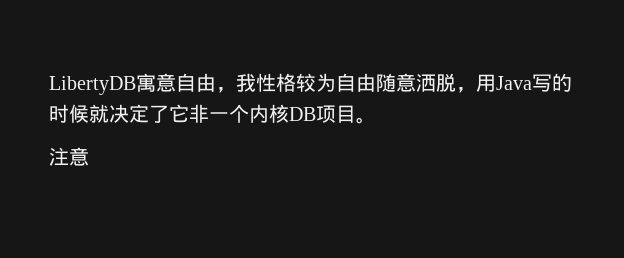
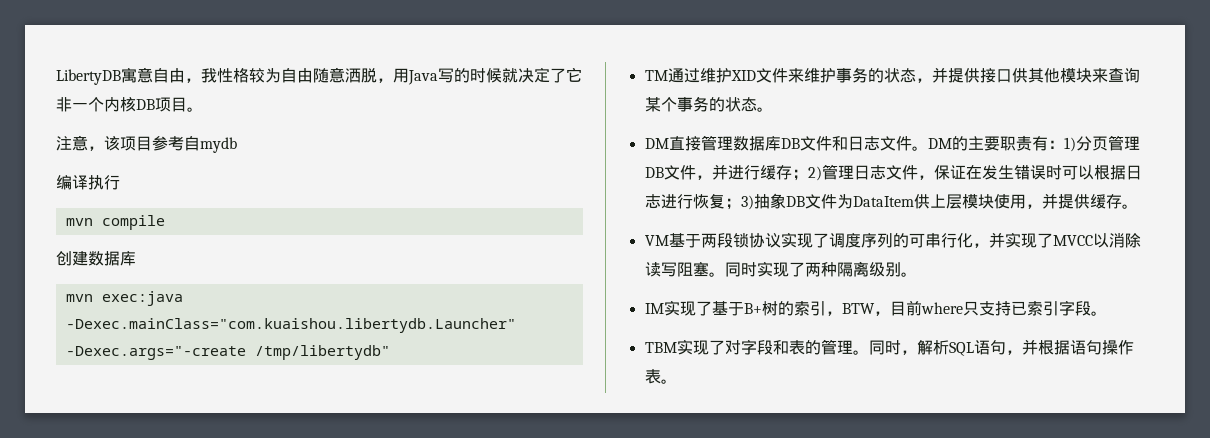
- 注意
+ 注意，该项目参考自mydb
+ 编译执行
+ mvn compile
+ 创建数据库
+ mvn exec:java -Dexec.mainClass="com.kuaishou.libertydb.Launcher" -Dexec.args="-create /tmp/libertydb"
+ TM通过维护XID文件来维护事务的状态，并提供接口供其他模块来查询某个事务的状态。
+ DM直接管理数据库DB文件和日志文件。DM的主要职责有：1)分页管理DB文件，并进行缓存；2)管理日志文件，保证在发生错误时可以根据日志进行恢复；3)抽象DB文件为DataItem供上层模块使用，并提供缓存。
+ VM基于两段锁协议实现了调度序列的可串行化，并实现了MVCC以消除读写阻塞。同时实现了两种隔离级别。
+ IM实现了基于B+树的索引，BTW，目前where只支持已索引字段。
+ TBM实现了对字段和表的管理。同时，解析SQL语句，并根据语句操作表。

